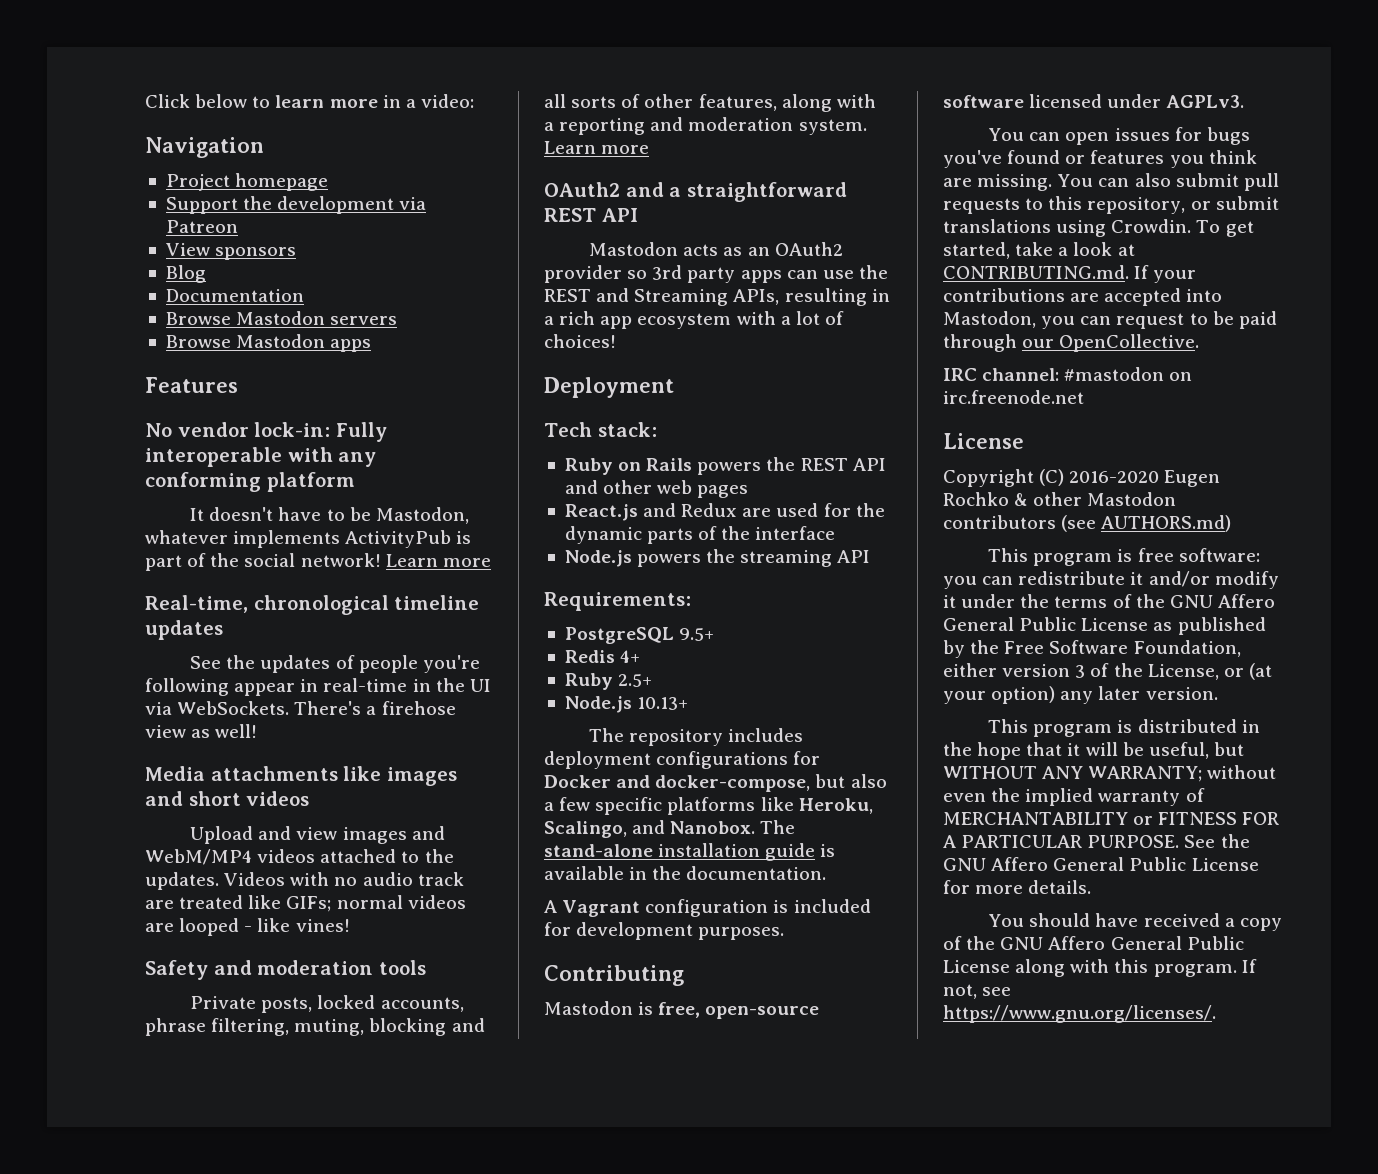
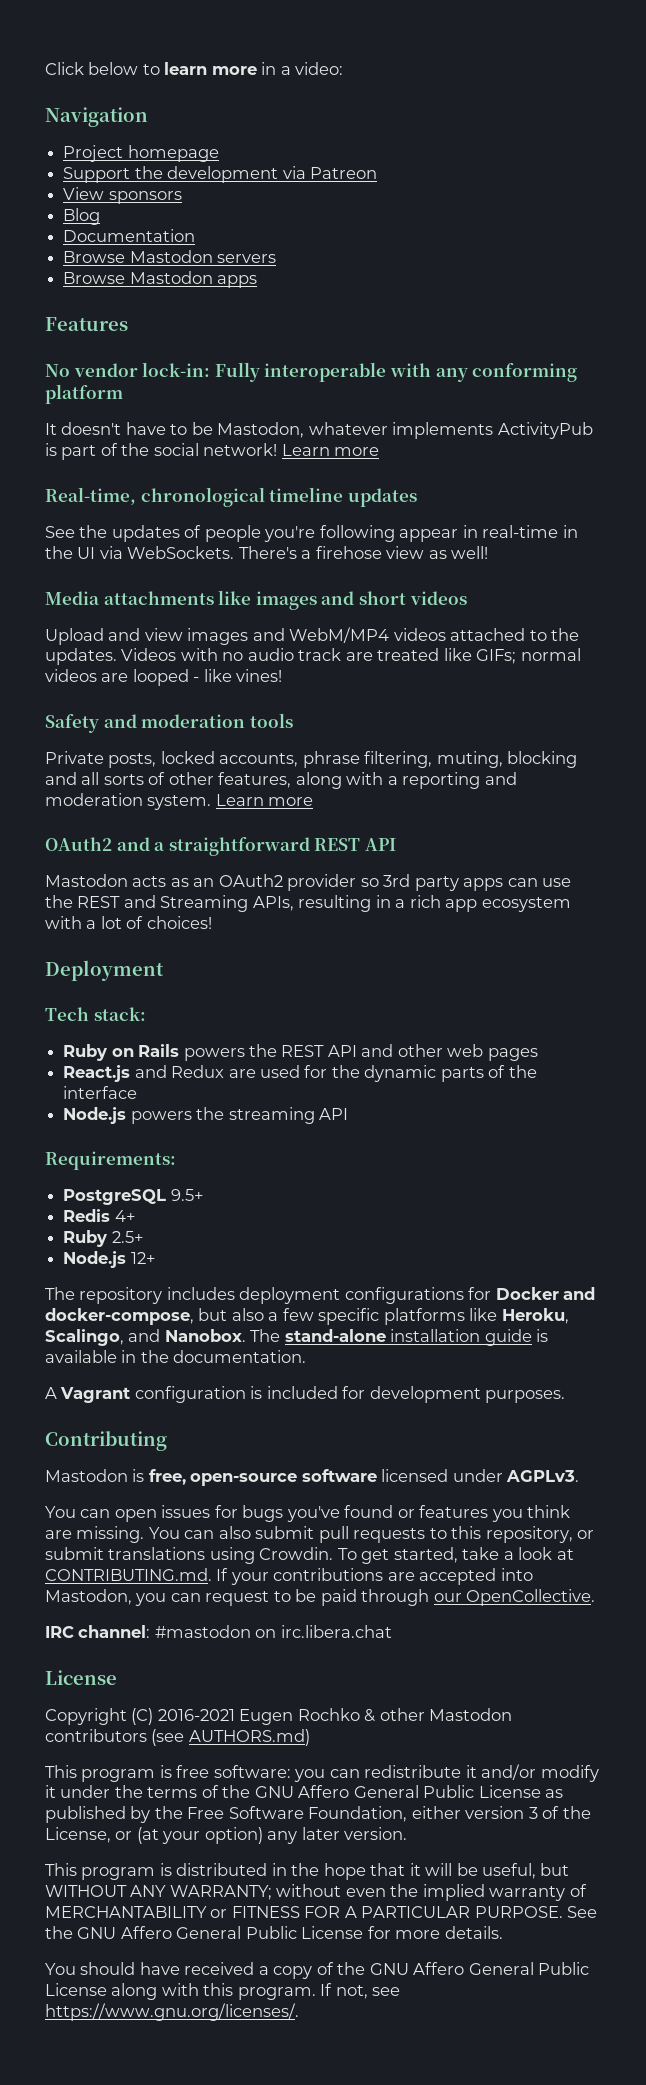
- Node.js 10.13+
+ Node.js 12+
- IRC channel: #mastodon on irc.freenode.net
+ IRC channel: #mastodon on irc.libera.chat
- Copyright (C) 2016-2020 Eugen Rochko & other Mastodon contributors (see AUTHORS.md)
+ Copyright (C) 2016-2021 Eugen Rochko & other Mastodon contributors (see AUTHORS.md)

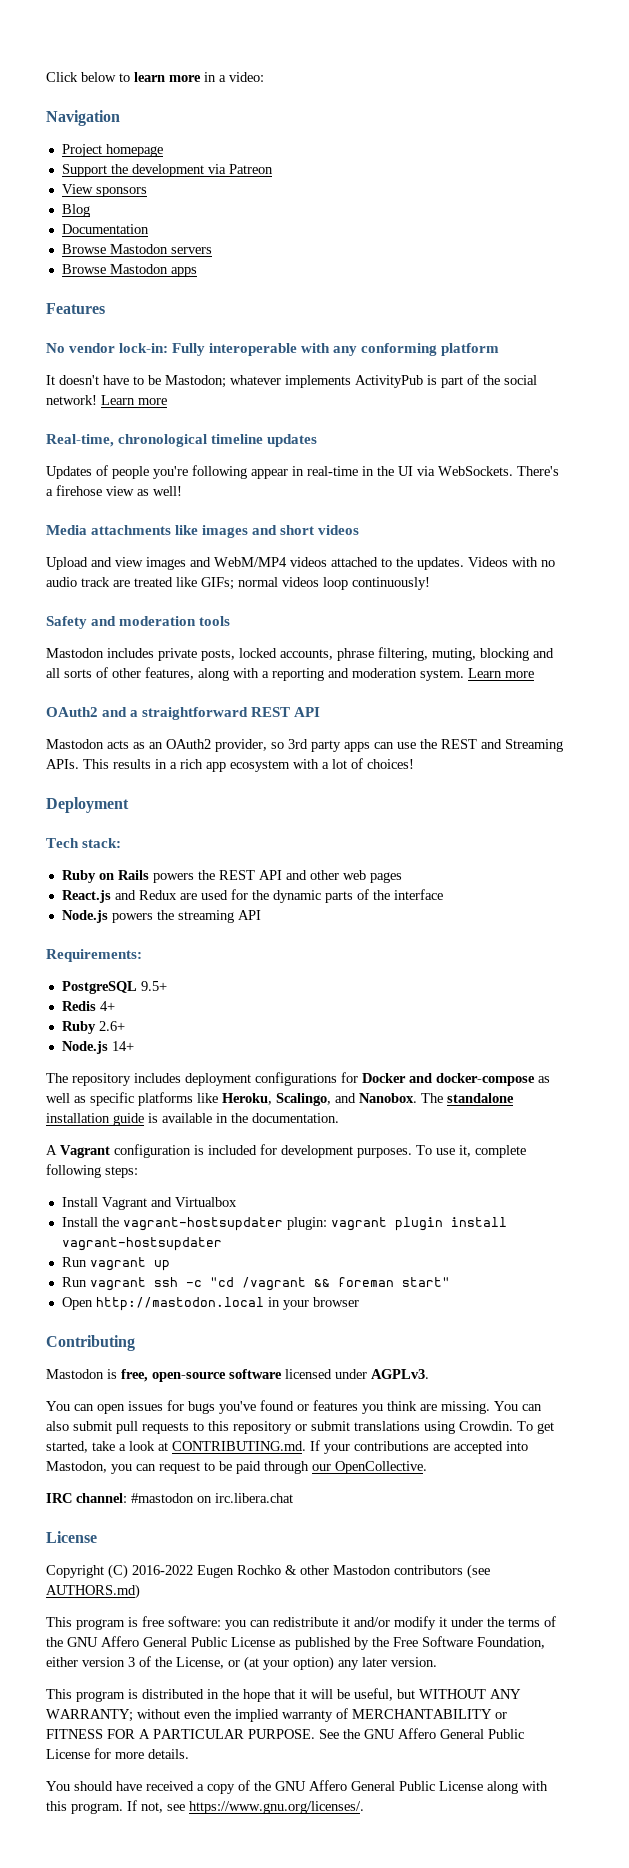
- It doesn't have to be Mastodon, whatever implements ActivityPub is part of the social network!
+ It doesn't have to be Mastodon; whatever implements ActivityPub is part of the social network!
- See the updates of people you're following appear in real-time in the UI via WebSockets.
+ Updates of people you're following appear in real-time in the UI via WebSockets.
- Videos with no audio track are treated like GIFs; normal videos are looped - like vines!
+ Videos with no audio track are treated like GIFs; normal videos loop continuously!
- Private posts, locked accounts, phrase filtering, muting, blocking and all sorts of other features, along with a reporting and moderation system.
+ Mastodon includes private posts, locked accounts, phrase filtering, muting, blocking and all sorts of other features, along with a reporting and moderation system.
- Mastodon acts as an OAuth2 provider so 3rd party apps can use the REST and Streaming APIs, resulting in a rich app ecosystem with a lot of choices!
+ Mastodon acts as an OAuth2 provider, so 3rd party apps can use the REST and Streaming APIs. This results in a rich app ecosystem with a lot of choices!
- Ruby 2.5+
- Node.js 12+
+ Ruby 2.6+
+ Node.js 14+
- The repository includes deployment configurations for Docker and docker-compose, but also a few specific platforms like Heroku, Scalingo, and Nanobox.
+ The repository includes deployment configurations for Docker and docker-compose as well as specific platforms like Heroku, Scalingo, and Nanobox.
- The stand-alone installation guide is available in the documentation.
+ The standalone installation guide is available in the documentation.
+ To use it, complete following steps:
+ Install Vagrant and Virtualbox
+ Install the vagrant-hostsupdater plugin: vagrant plugin install vagrant-hostsupdater
+ Run vagrant up
+ Run vagrant ssh -c "cd /vagrant && foreman start"
+ Open http://mastodon.local in your browser
- You can also submit pull requests to this repository, or submit translations using Crowdin.
+ You can also submit pull requests to this repository or submit translations using Crowdin.
- Copyright (C) 2016-2021 Eugen Rochko & other Mastodon contributors (see AUTHORS.md)
+ Copyright (C) 2016-2022 Eugen Rochko & other Mastodon contributors (see AUTHORS.md)

